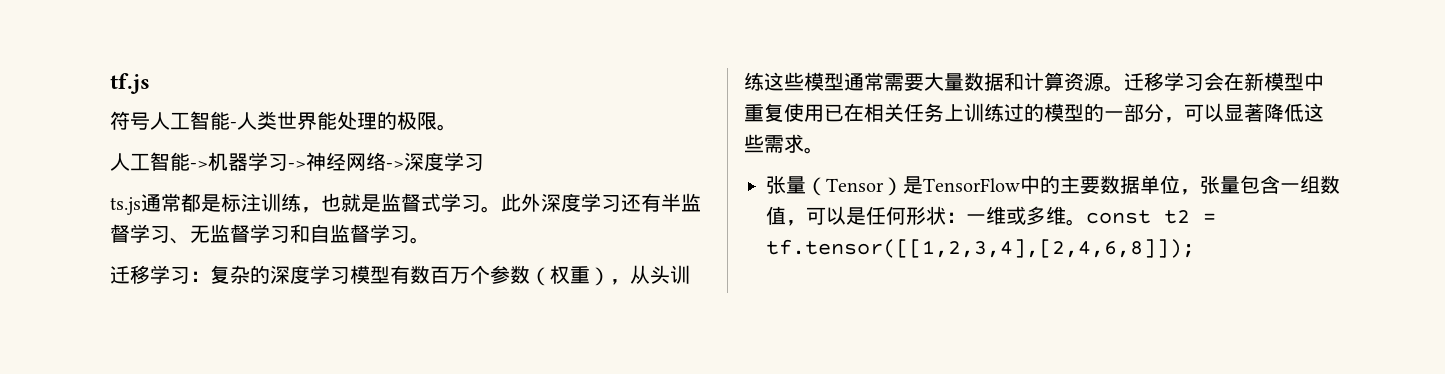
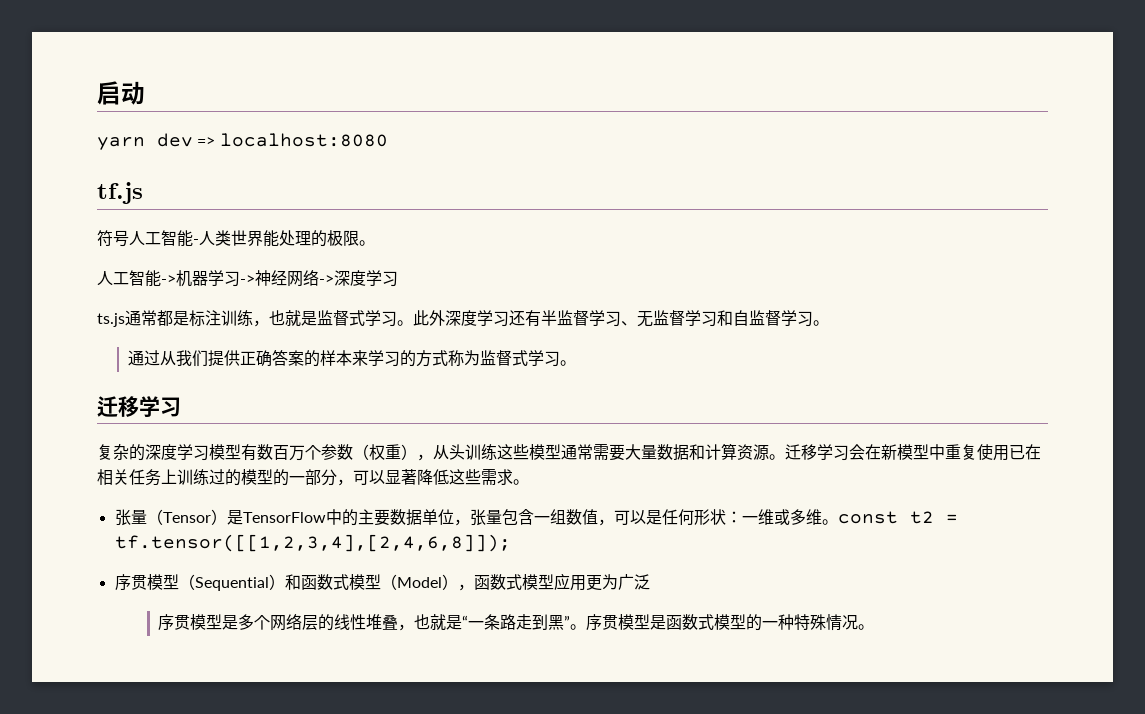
+ 启动
+ yarn dev => localhost:8080
- 迁移学习：复杂的深度学习模型有数百万个参数（权重），从头训练这些模型通常需要大量数据和计算资源。
+ 通过从我们提供正确答案的样本来学习的方式称为监督式学习。
+ 迁移学习
+ 复杂的深度学习模型有数百万个参数（权重），从头训练这些模型通常需要大量数据和计算资源。
+ 序贯模型（Sequential）和函数式模型（Model），函数式模型应用更为广泛
+ 序贯模型是多个网络层的线性堆叠，也就是“一条路走到黑”。序贯模型是函数式模型的一种特殊情况。

